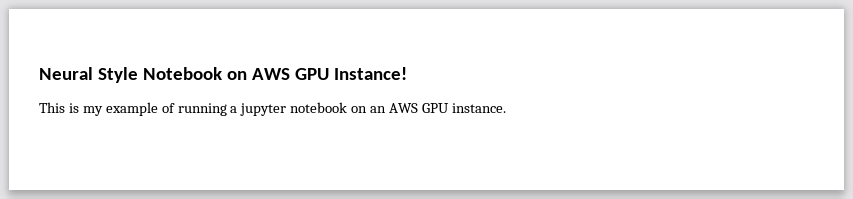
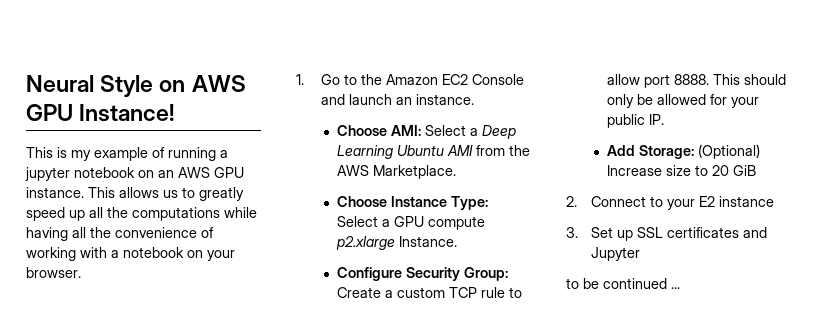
- Neural Style Notebook on AWS GPU Instance!
+ Neural Style on AWS GPU Instance!
+ This allows us to greatly speed up all the computations while having all the convenience of working with a notebook on your browser.
+ 1. Go to the Amazon EC2 Console and launch an instance.
+ Choose AMI: Select a Deep Learning Ubuntu AMI from the AWS Marketplace.
+ Choose Instance Type: Select a GPU compute p2.xlarge Instance.
+ Configure Security Group: Create a custom TCP rule to allow port 8888. This should only be allowed for your public IP.
+ Add Storage: (Optional) Increase size to 20 GiB
+ 2. Connect to your E2 instance
+ 3. Set up SSL certificates and Jupyter
+ to be continued ...

